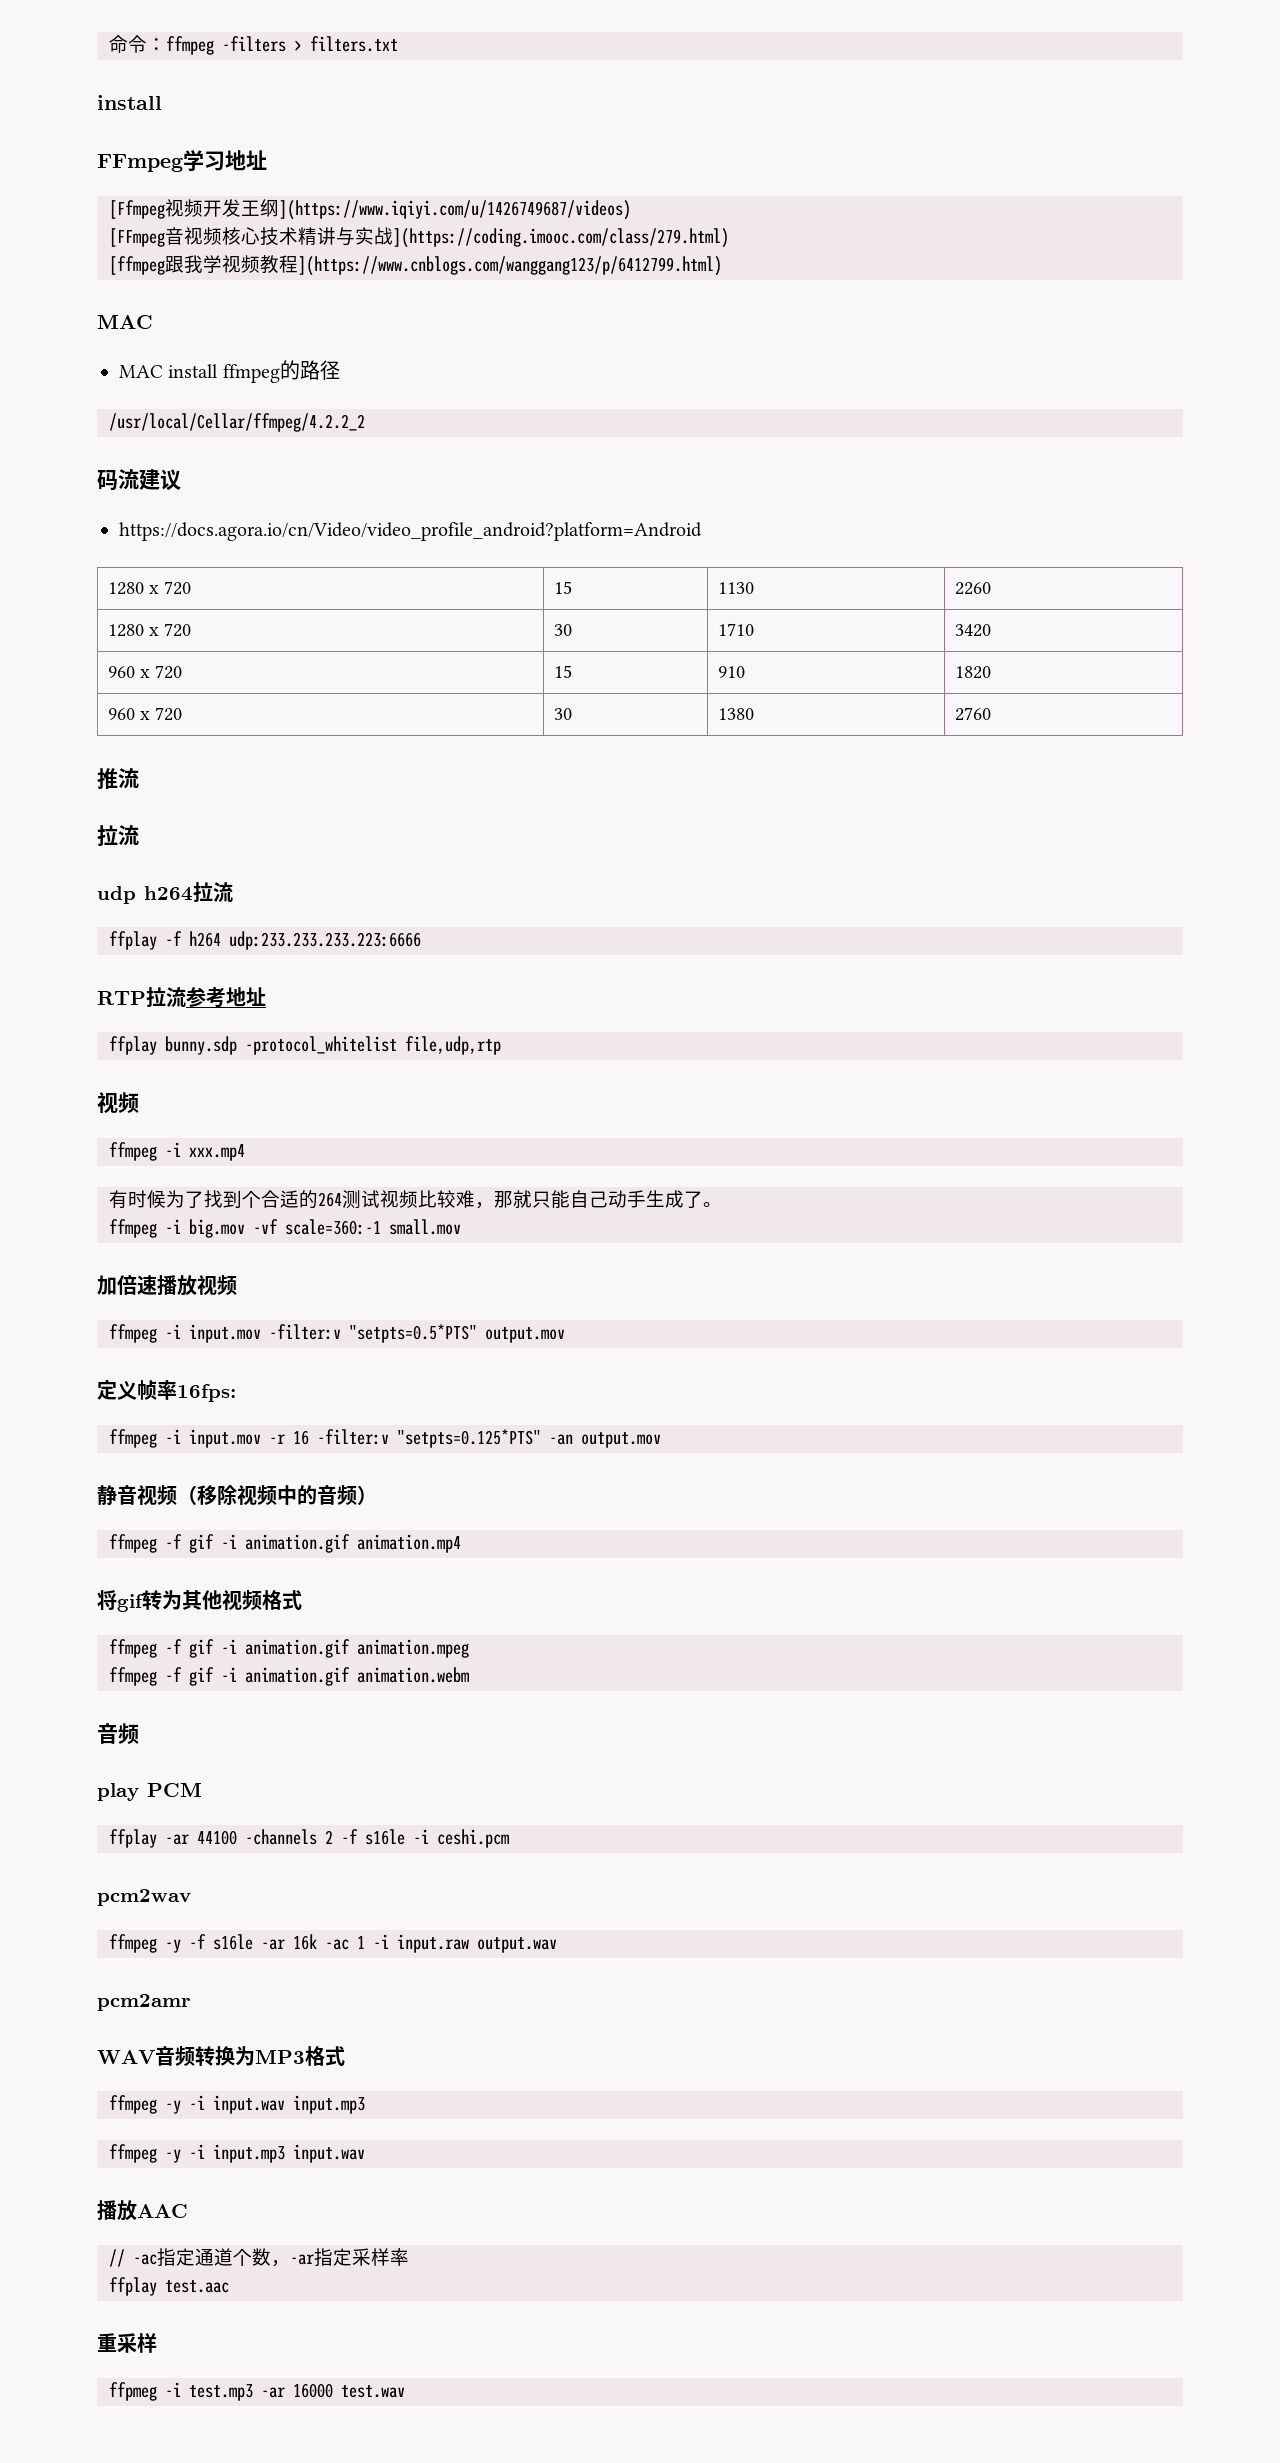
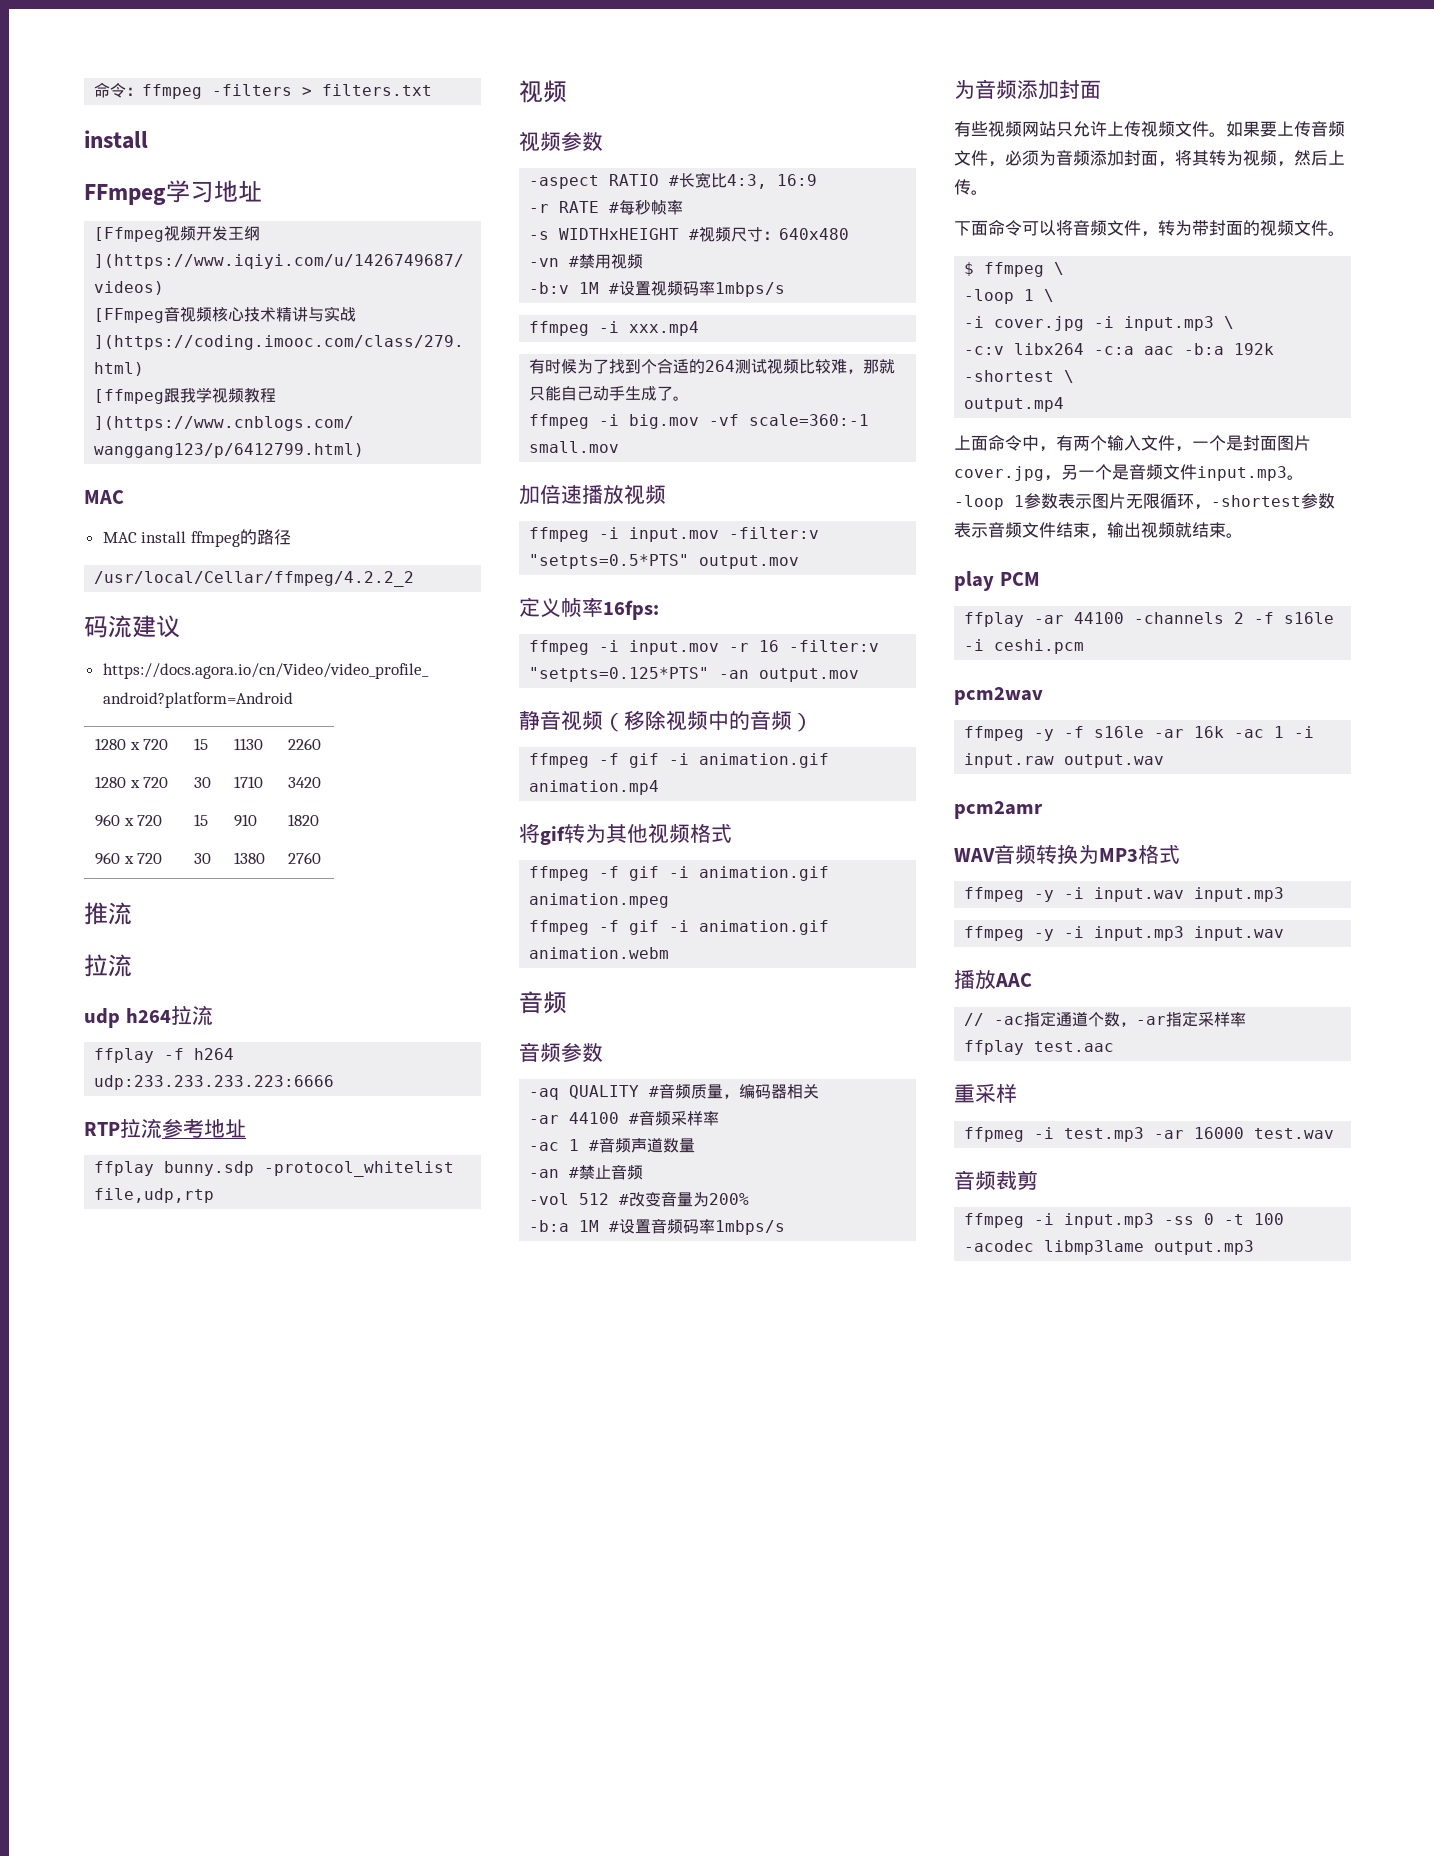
+ 视频参数
+ -aspect RATIO #长宽比4:3, 16:9
+ -r RATE #每秒帧率
+ -s WIDTHxHEIGHT #视频尺寸：640x480
+ -vn #禁用视频
+ -b:v 1M #设置视频码率1mbps/s
+ 音频参数
+ -aq QUALITY #音频质量，编码器相关
+ -ar 44100 #音频采样率
+ -ac 1 #音频声道数量
+ -an #禁止音频
+ -vol 512 #改变音量为200%
+ -b:a 1M #设置音频码率1mbps/s
+ 为音频添加封面
+ 有些视频网站只允许上传视频文件。如果要上传音频文件，必须为音频添加封面，将其转为视频，然后上传。
+ 下面命令可以将音频文件，转为带封面的视频文件。
+ $ ffmpeg \
+ -loop 1 \
+ -i cover.jpg -i input.mp3 \
+ -c:v libx264 -c:a aac -b:a 192k -shortest \
+ output.mp4
+ 上面命令中，有两个输入文件，一个是封面图片cover.jpg，另一个是音频文件input.mp3。-loop 1参数表示图片无限循环，-shortest参数表示音频文件结束，输出视频就结束。
+ 音频裁剪
+ ffmpeg -i input.mp3 -ss 0 -t 100 -acodec libmp3lame output.mp3

